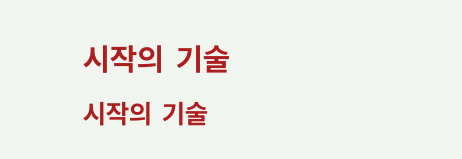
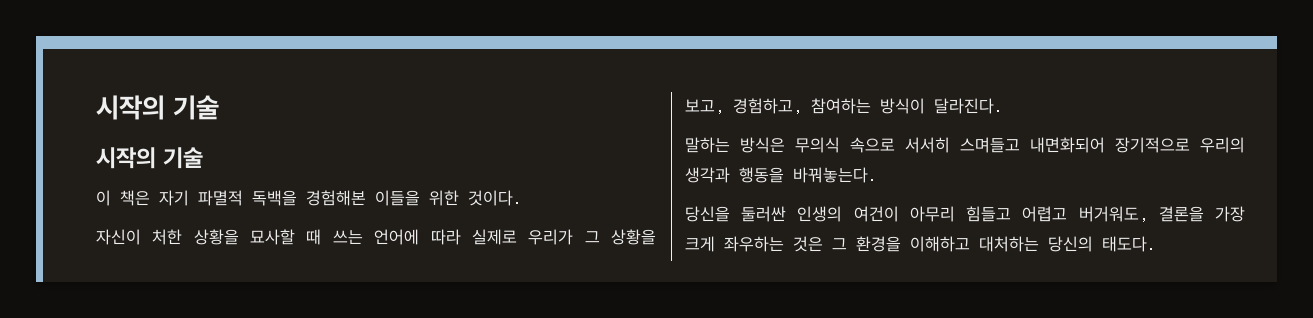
+ 이 책은 자기 파멸적 독백을 경험해본 이들을 위한 것이다.
+ 자신이 처한 상황을 묘사할 때 쓰는 언어에 따라 실제로 우리가 그 상황을 보고, 경험하고, 참여하는 방식이 달라진다.
+ 말하는 방식은 무의식 속으로 서서히 스며들고 내면화되어 장기적으로 우리의 생각과 행동을 바꿔놓는다.
+ 당신을 둘러싼 인생의 여건이 아무리 힘들고 어렵고 버거워도, 결론을 가장 크게 좌우하는 것은 그 환경을 이해하고 대처하는 당신의 태도다.

